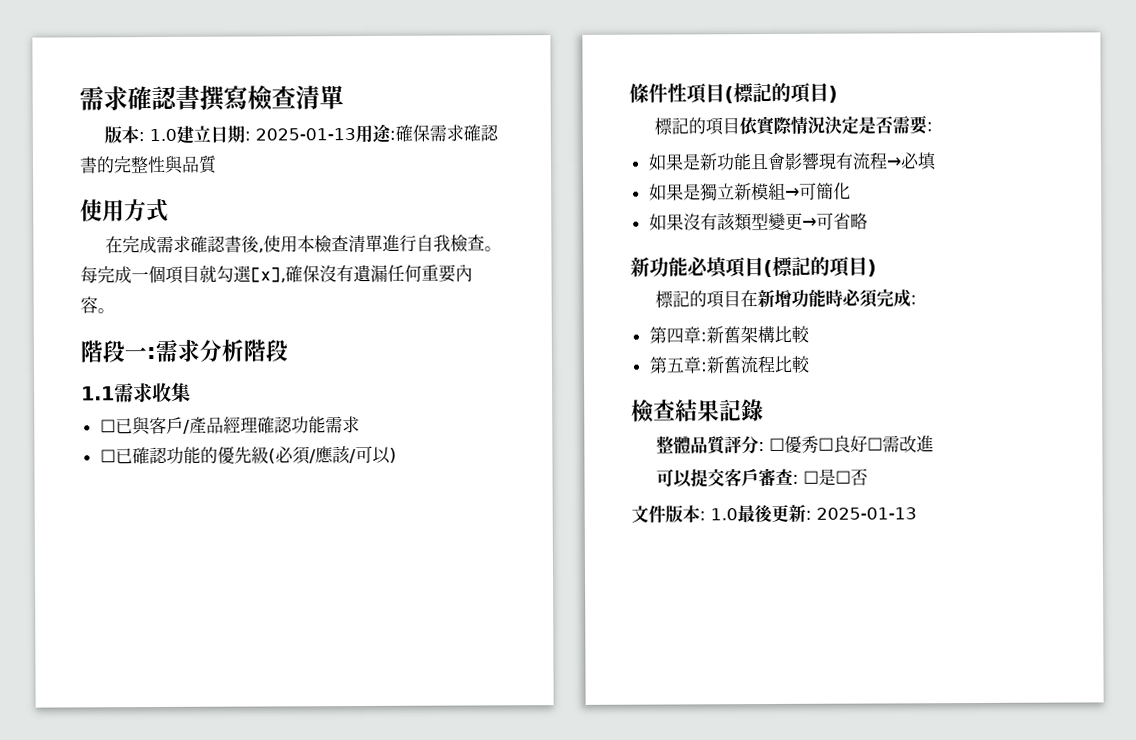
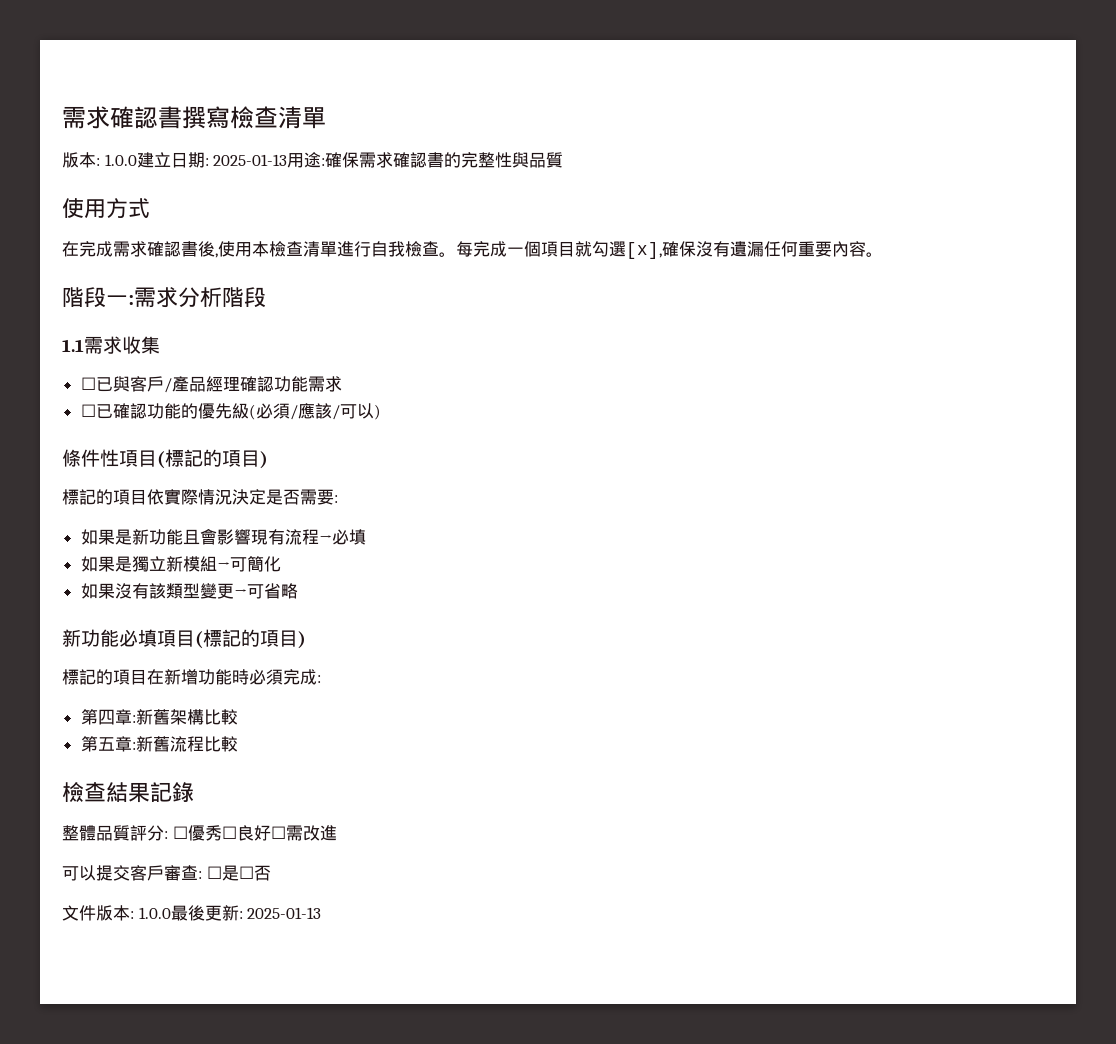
- 版本: 1.0建立日期: 2025-01-13用途:確保需求確認書的完整性與品質
+ 版本: 1.0.0建立日期: 2025-01-13用途:確保需求確認書的完整性與品質
- 文件版本: 1.0最後更新: 2025-01-13
+ 文件版本: 1.0.0最後更新: 2025-01-13

